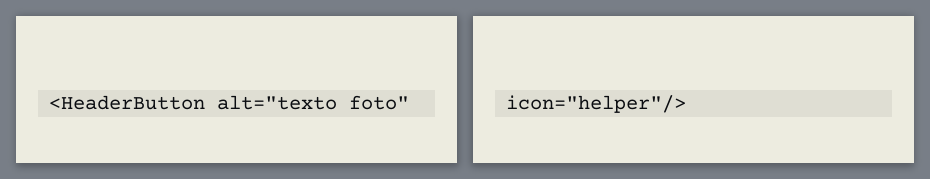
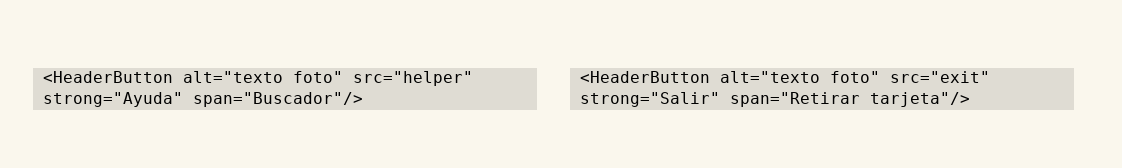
- <HeaderButton alt="texto foto" icon="helper"/>
+ <HeaderButton alt="texto foto" src="helper" strong="Ayuda" span="Buscador"/>
+ <HeaderButton alt="texto foto" src="exit" strong="Salir" span="Retirar tarjeta"/>

